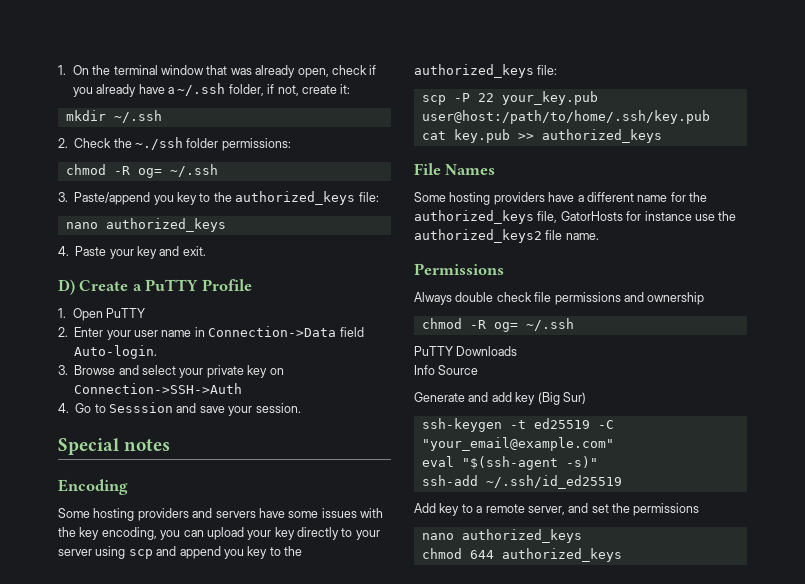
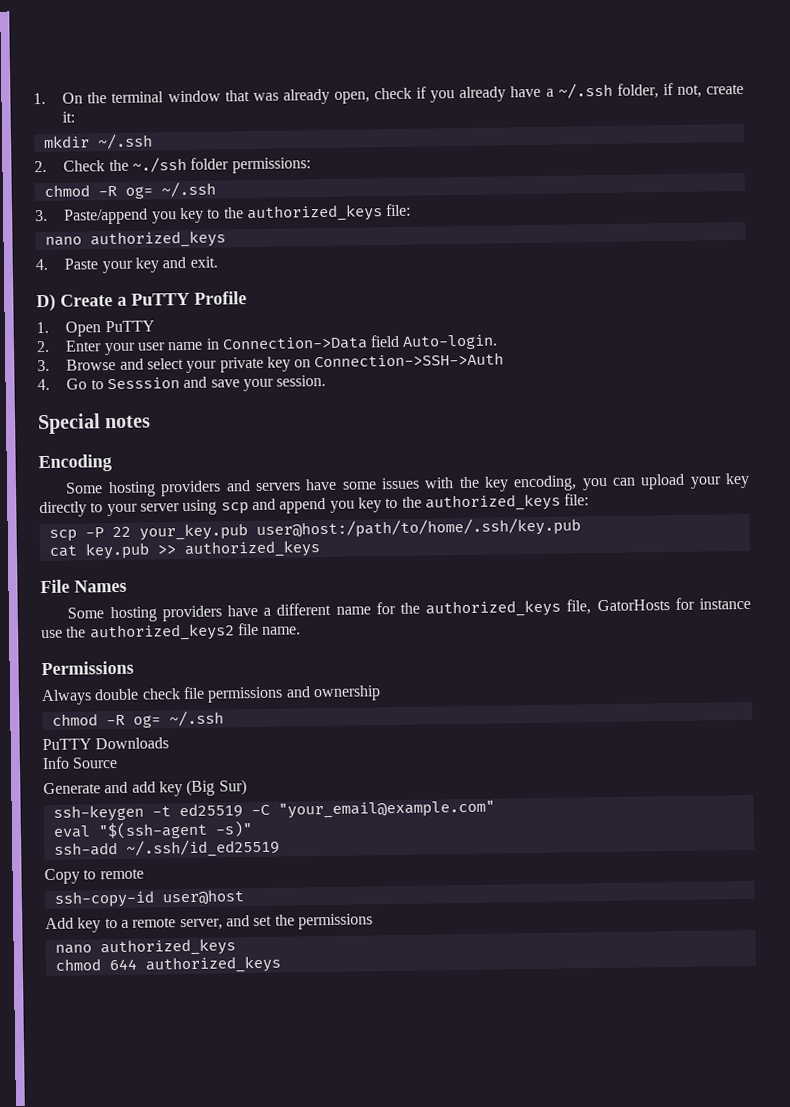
+ Copy to remote
+ ssh-copy-id user@host

